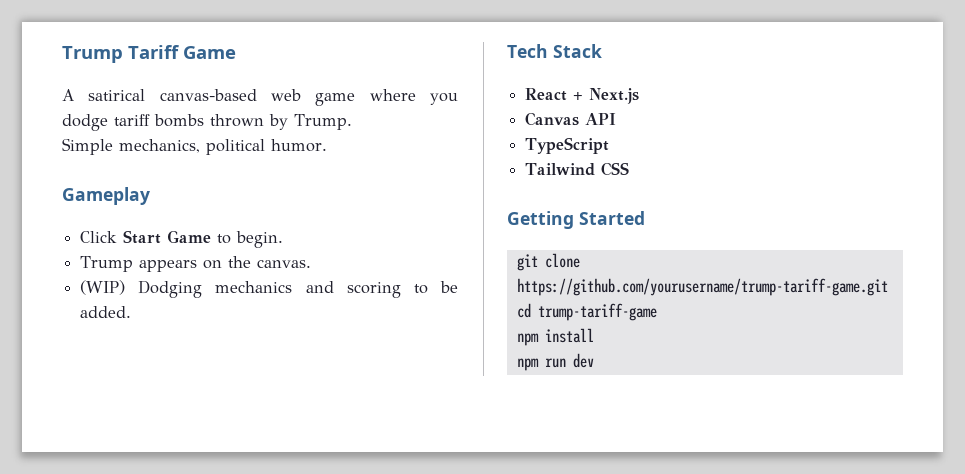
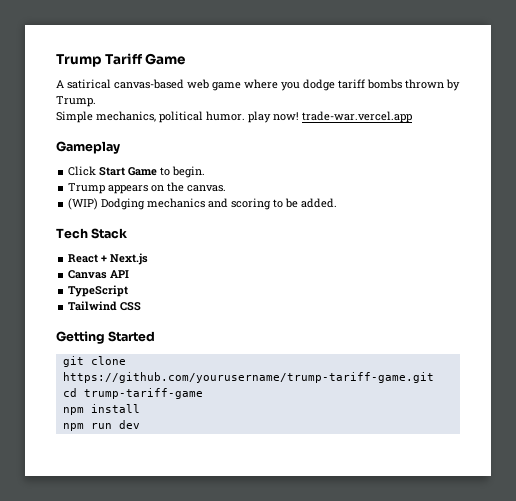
- Simple mechanics, political humor.
+ Simple mechanics, political humor. play now! trade-war.vercel.app

